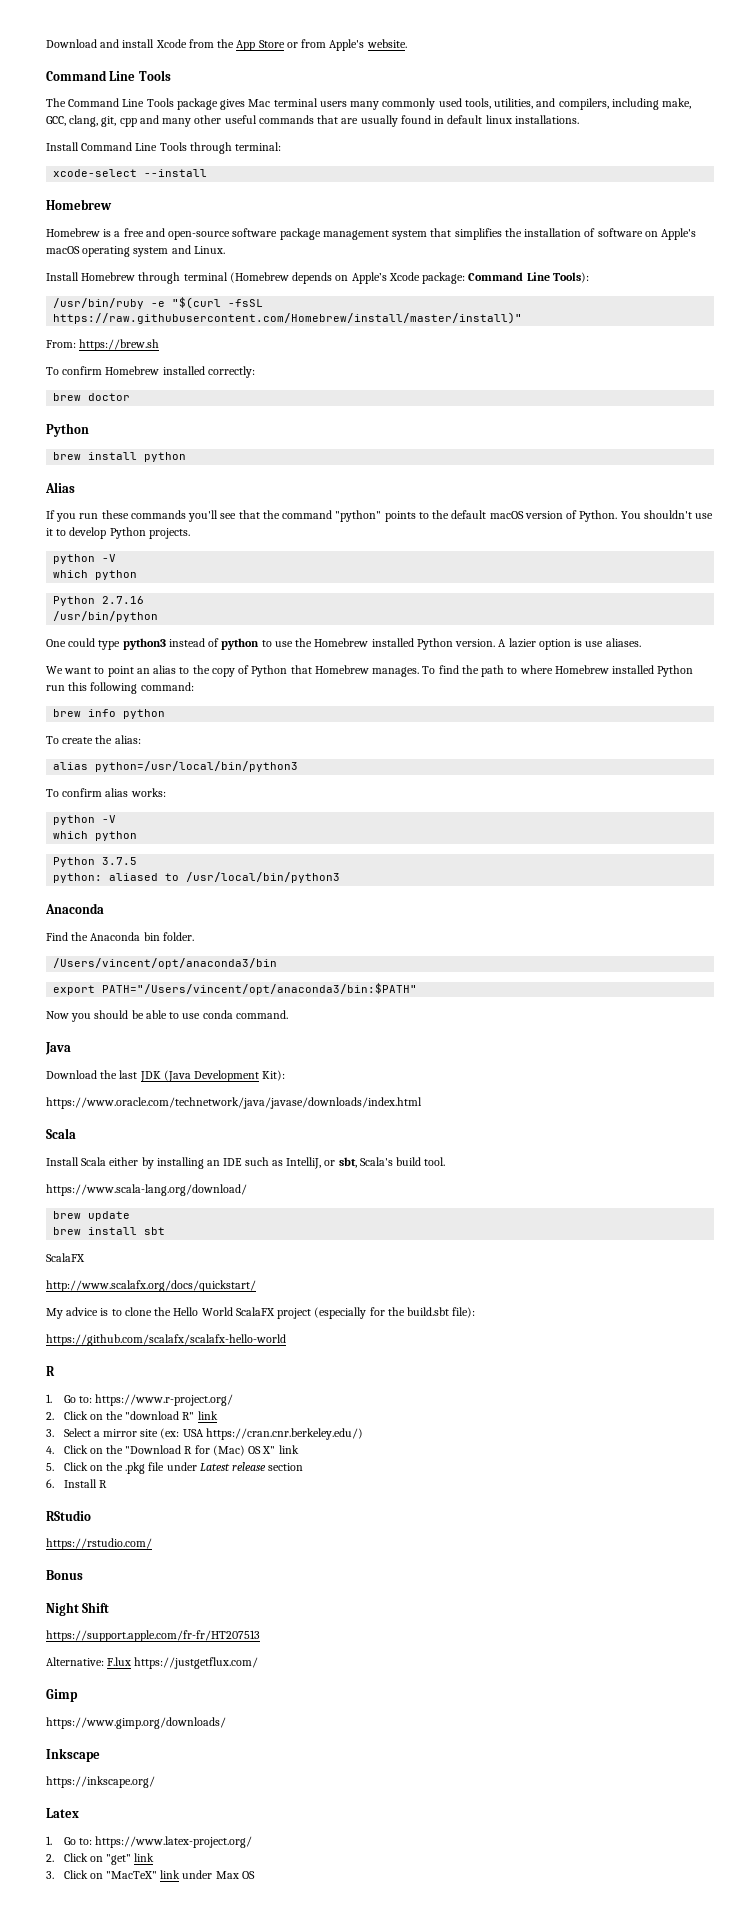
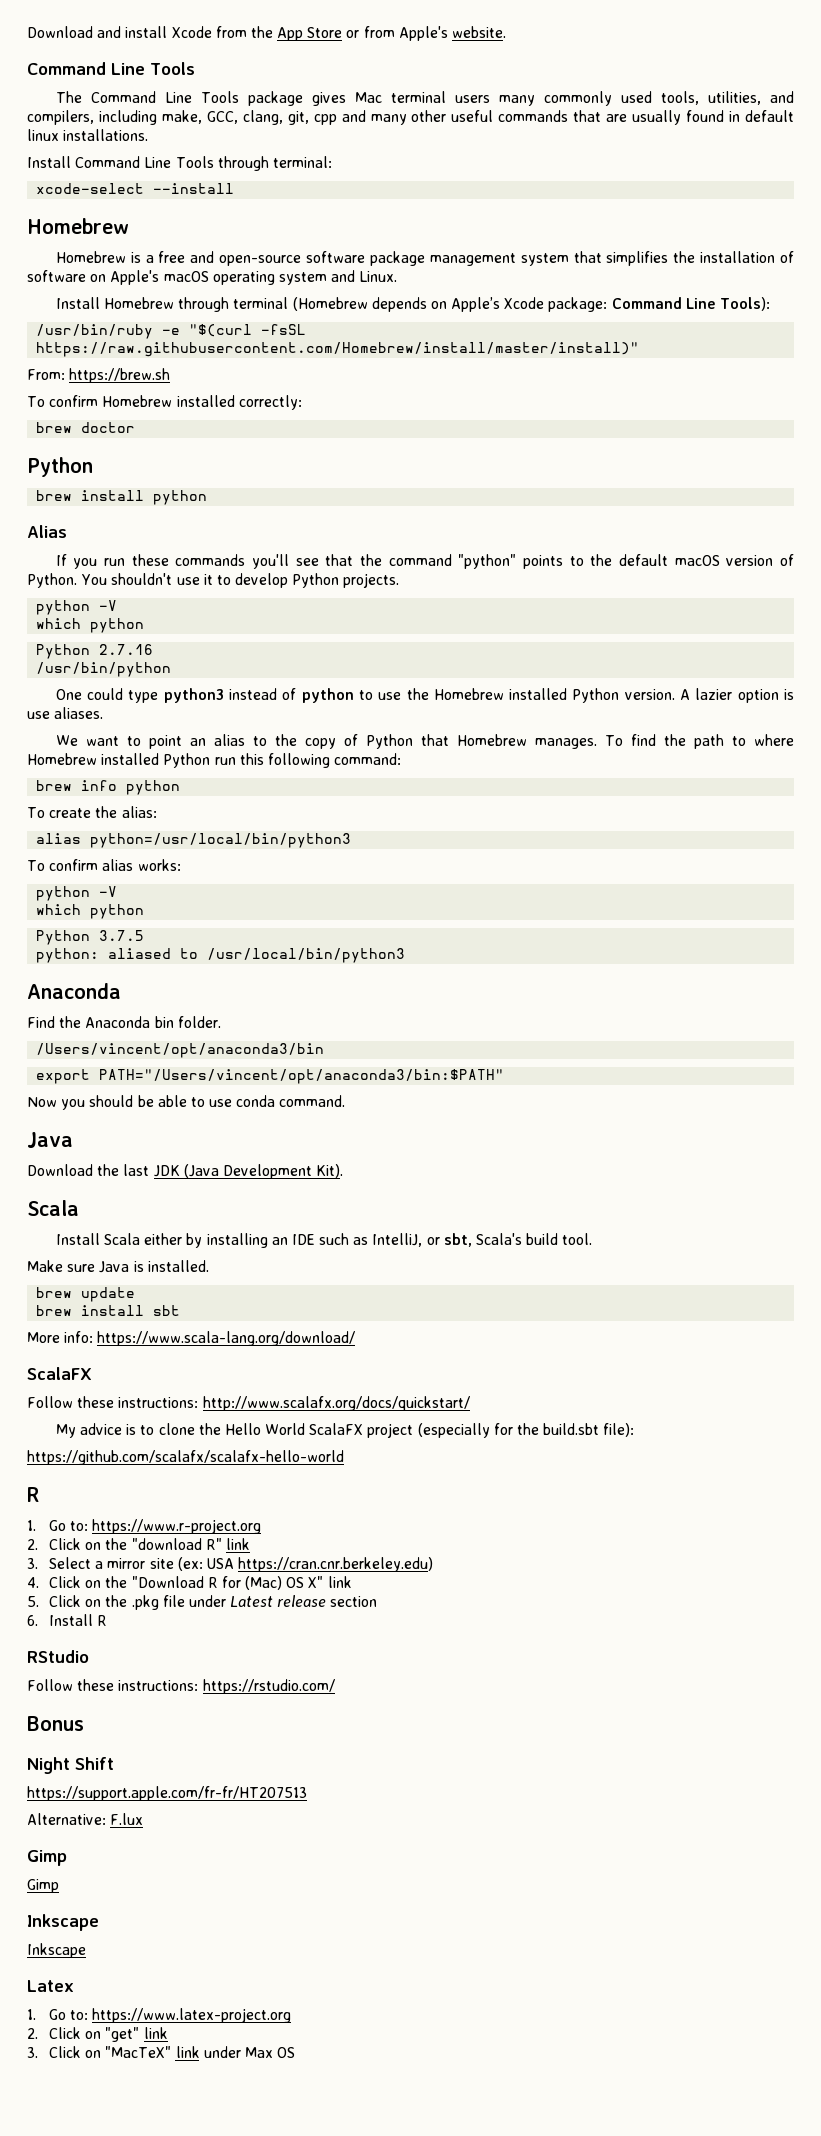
- Download the last JDK (Java Development Kit):
- https://www.oracle.com/technetwork/java/javase/downloads/index.html
+ Download the last JDK (Java Development Kit).
- https://www.scala-lang.org/download/
+ Make sure Java is installed.
  brew install sbt
+ More info: https://www.scala-lang.org/download/
  ScalaFX
- http://www.scalafx.org/docs/quickstart/
+ Follow these instructions: http://www.scalafx.org/docs/quickstart/
- 1. Go to: https://www.r-project.org/
+ 1. Go to: https://www.r-project.org
- 3. Select a mirror site (ex: USA https://cran.cnr.berkeley.edu/)
+ 3. Select a mirror site (ex: USA https://cran.cnr.berkeley.edu)
- https://rstudio.com/
+ Follow these instructions: https://rstudio.com/
- Alternative: F.lux https://justgetflux.com/
+ Alternative: F.lux
  Gimp
- https://www.gimp.org/downloads/
+ Gimp
  Inkscape
- https://inkscape.org/
+ Inkscape
- 1. Go to: https://www.latex-project.org/
+ 1. Go to: https://www.latex-project.org

